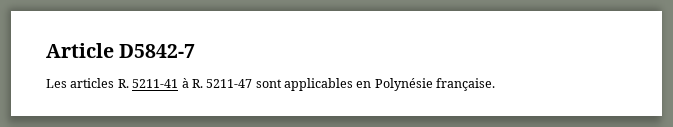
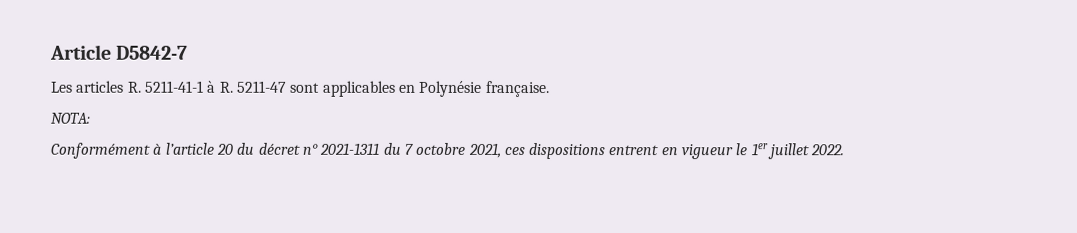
- Les articles R. 5211-41 à R. 5211-47 sont applicables en Polynésie française.
+ Les articles R. 5211-41-1 à R. 5211-47 sont applicables en Polynésie française.
+ NOTA:
+ Conformément à l’article 20 du décret n° 2021-1311 du 7 octobre 2021, ces dispositions entrent en vigueur le 1er juillet 2022.

